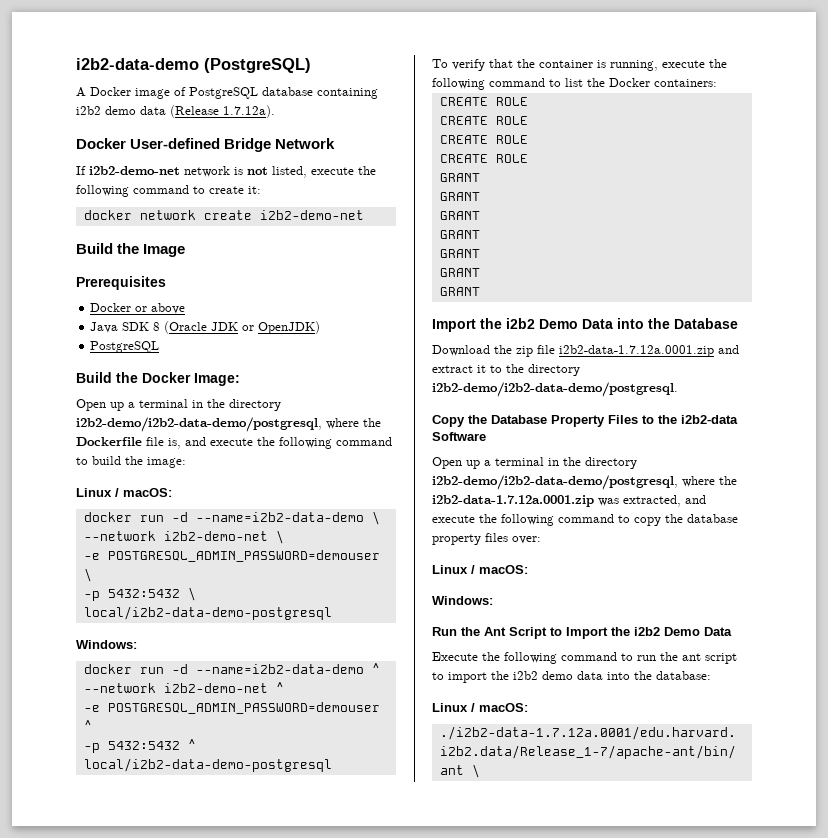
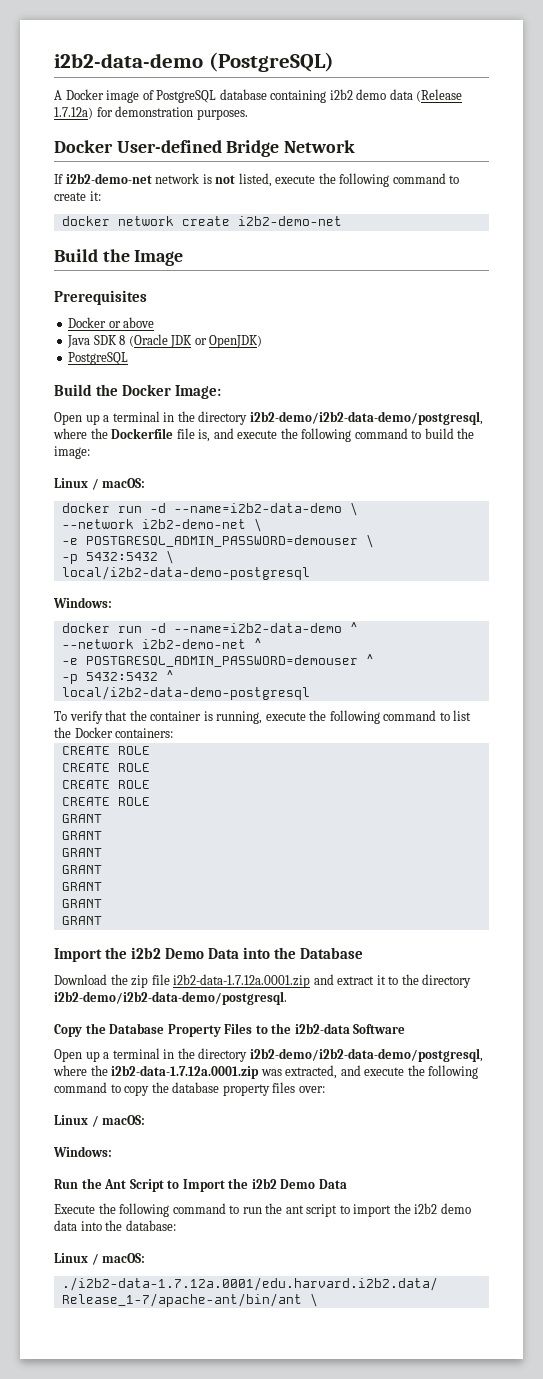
- A Docker image of PostgreSQL database containing i2b2 demo data (Release 1.7.12a).
+ A Docker image of PostgreSQL database containing i2b2 demo data (Release 1.7.12a) for demonstration purposes.

